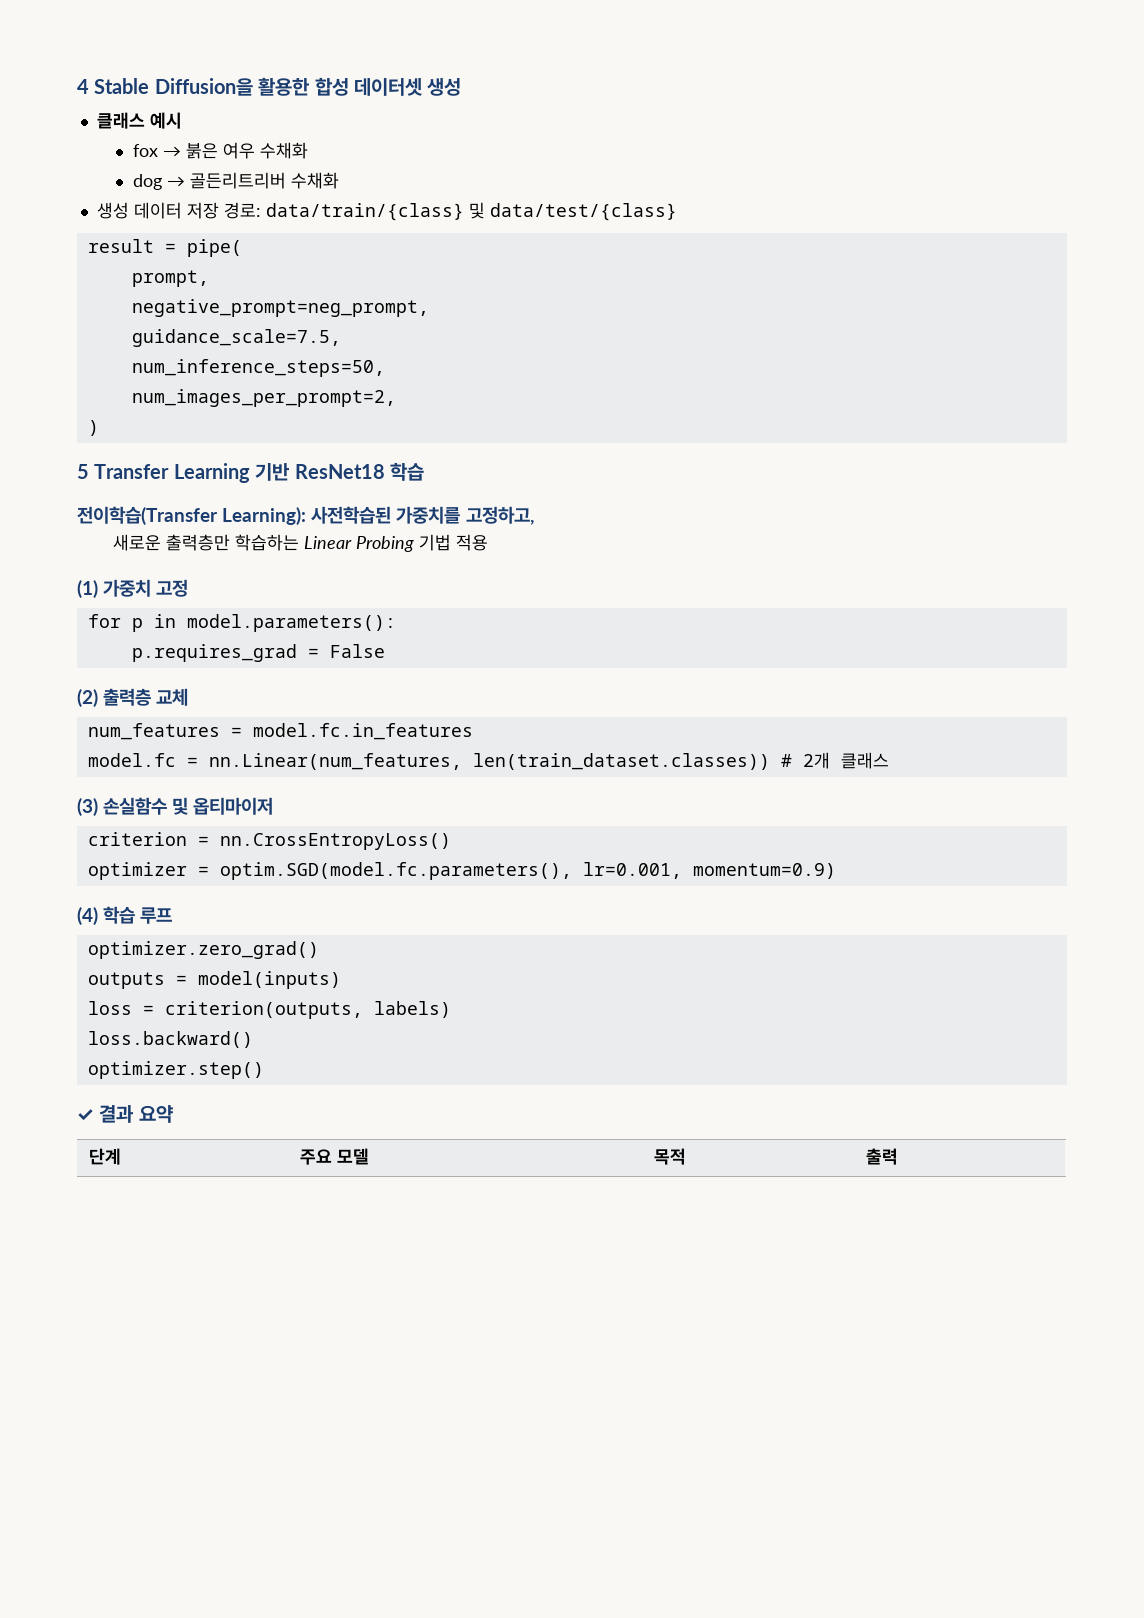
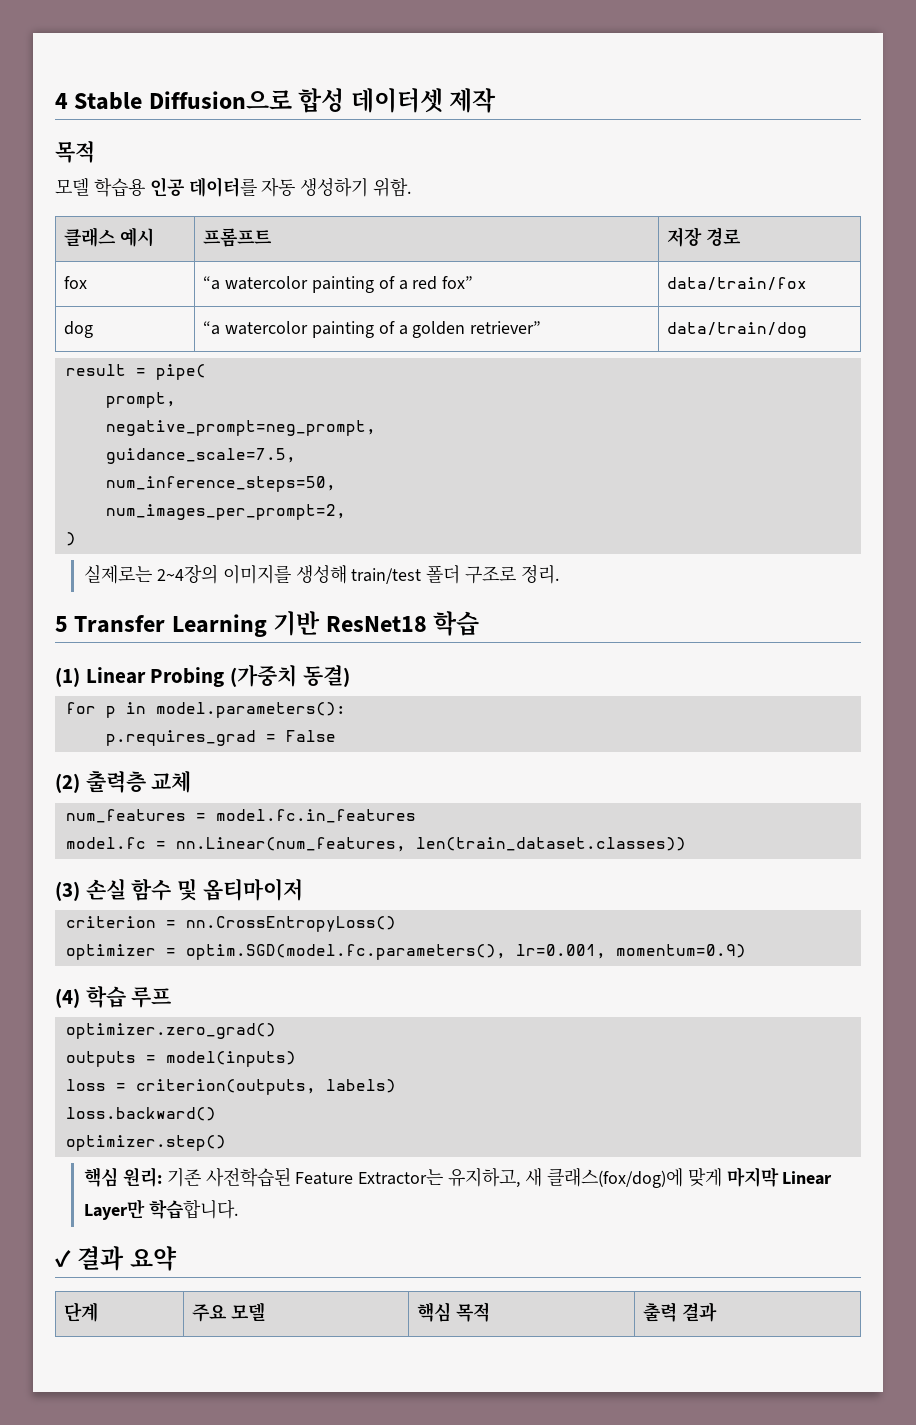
- 4 Stable Diffusion을 활용한 합성 데이터셋 생성
- 클래스 예시
- fox → 붉은 여우 수채화
- dog → 골든리트리버 수채화
- 생성 데이터 저장 경로: data/train/{class} 및 data/test/{class}
+ 4 Stable Diffusion으로 합성 데이터셋 제작
+ 목적
+ 모델 학습용 인공 데이터를 자동 생성하기 위함.
+ 클래스 예시 | 프롬프트 | 저장 경로
+ fox | “a watercolor painting of a red fox” | data/train/fox
+ dog | “a watercolor painting of a golden retriever” | data/train/dog
+ 실제로는 2~4장의 이미지를 생성해 train/test 폴더 구조로 정리.
- 전이학습(Transfer Learning): 사전학습된 가중치를 고정하고,
- 새로운 출력층만 학습하는 Linear Probing 기법 적용
- (1) 가중치 고정
+ (1) Linear Probing (가중치 동결)
- model.fc = nn.Linear(num_features, len(train_dataset.classes)) # 2개 클래스
+ model.fc = nn.Linear(num_features, len(train_dataset.classes))
- (3) 손실함수 및 옵티마이저
+ (3) 손실 함수 및 옵티마이저
+ 핵심 원리: 기존 사전학습된 Feature Extractor는 유지하고, 새 클래스(fox/dog)에 맞게 마지막 Linear Layer만 학습합니다.
- 단계 | 주요 모델 | 목적 | 출력
+ 단계 | 주요 모델 | 핵심 목적 | 출력 결과

